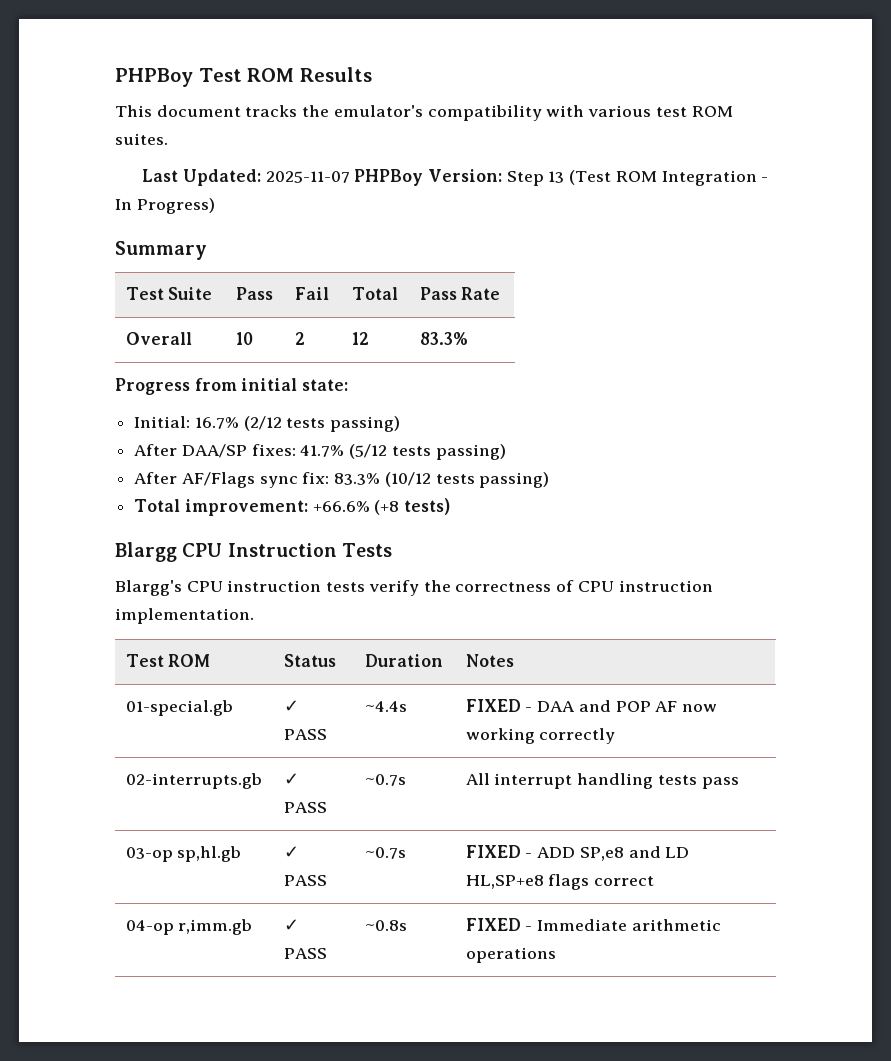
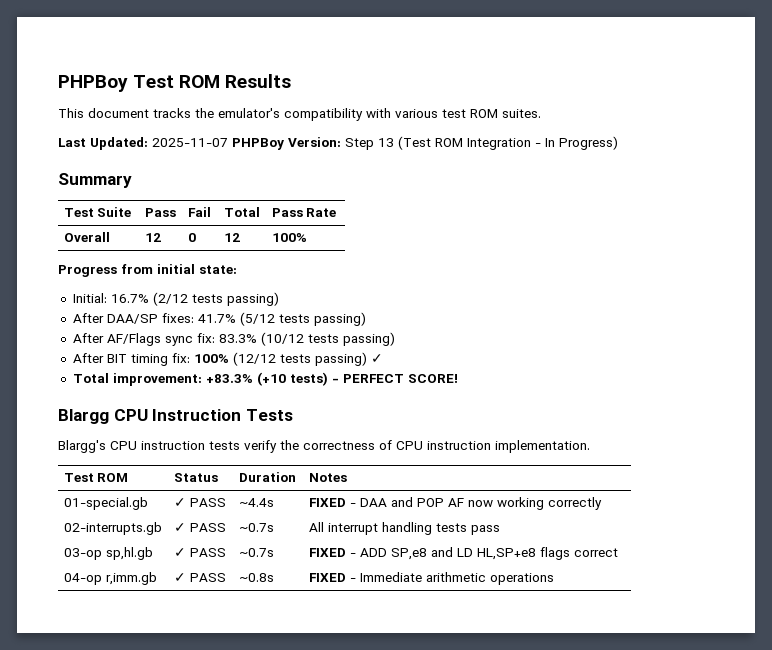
- Overall | 10 | 2 | 12 | 83.3%
+ Overall | 12 | 0 | 12 | 100%
+ After BIT timing fix: 100% (12/12 tests passing) ✓
- Total improvement: +66.6% (+8 tests)
+ Total improvement: +83.3% (+10 tests) - PERFECT SCORE!

